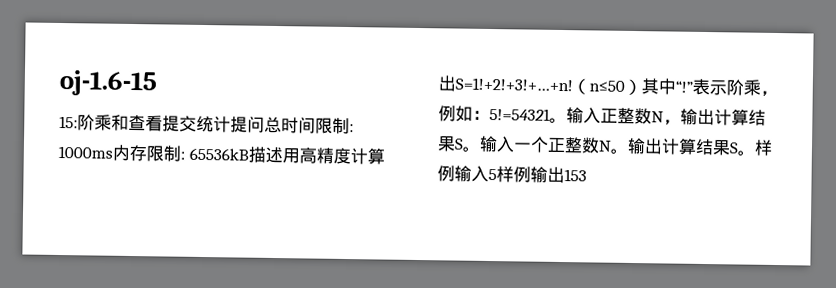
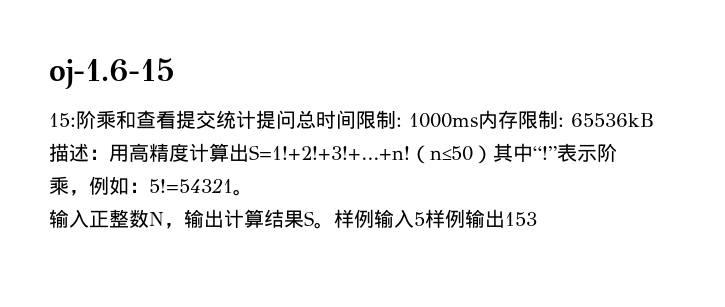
- 15:阶乘和查看提交统计提问总时间限制: 1000ms内存限制: 65536kB描述用高精度计算出S=1!+2!+3!+…+n!
+ 15:阶乘和查看提交统计提问总时间限制: 1000ms内存限制: 65536kB描述：用高精度计算出S=1!+2!+3!+…+n!
- 表示阶乘，例如：5!=54321。输入正整数N，输出计算结果S。
+ 表示阶乘，例如：5!=54321。
+ 输入正整数N，输出计算结果S。
- 输入一个正整数N。输出计算结果S。

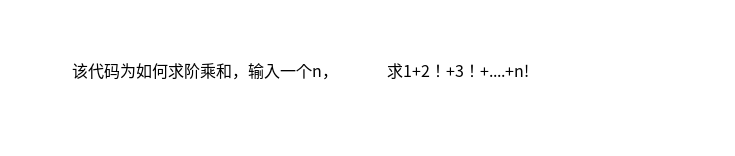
- oj-1.6-15
- 15:阶乘和查看提交统计提问总时间限制: 1000ms内存限制: 65536kB描述：用高精度计算出S=1!+2!+3!+…+n!（n≤50）其中“!”表示阶乘，例如：5!=54321。
- 输入正整数N，输出计算结果S。样例输入5样例输出153
+ 该代码为如何求阶乘和，输入一个n，求1+2！+3！+....+n!

